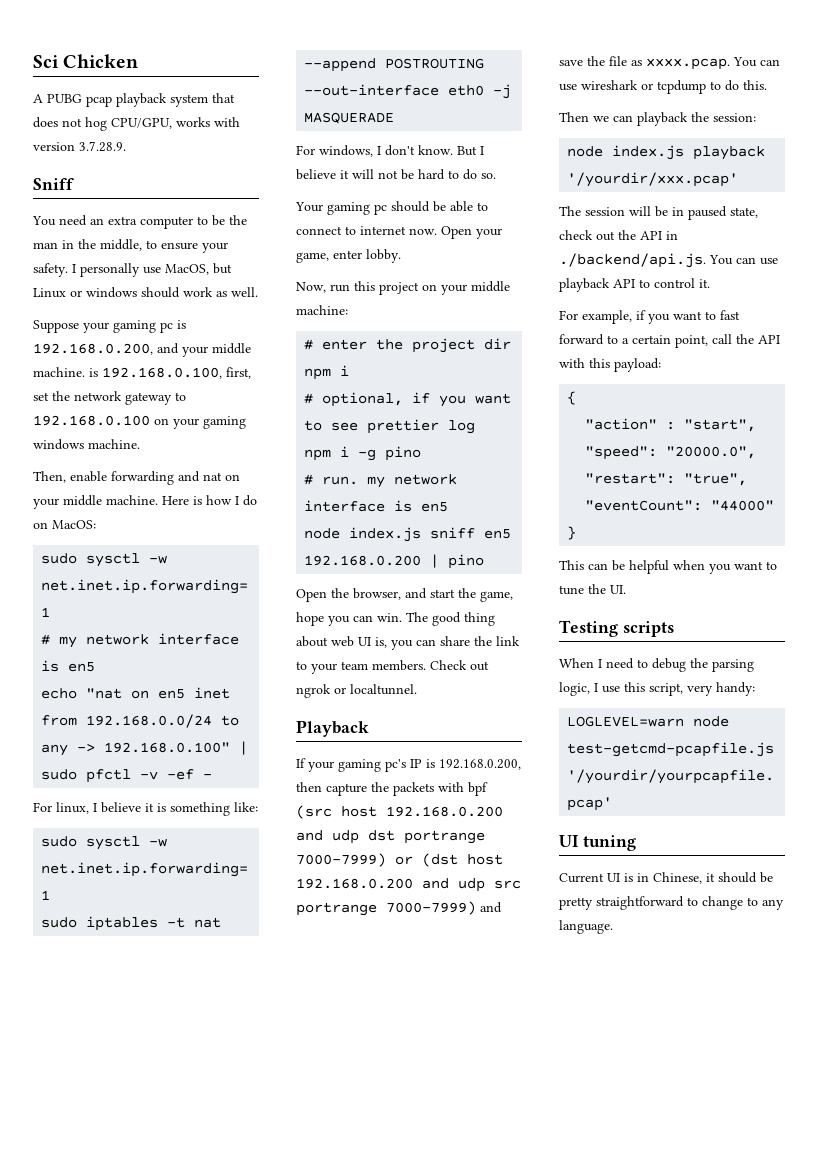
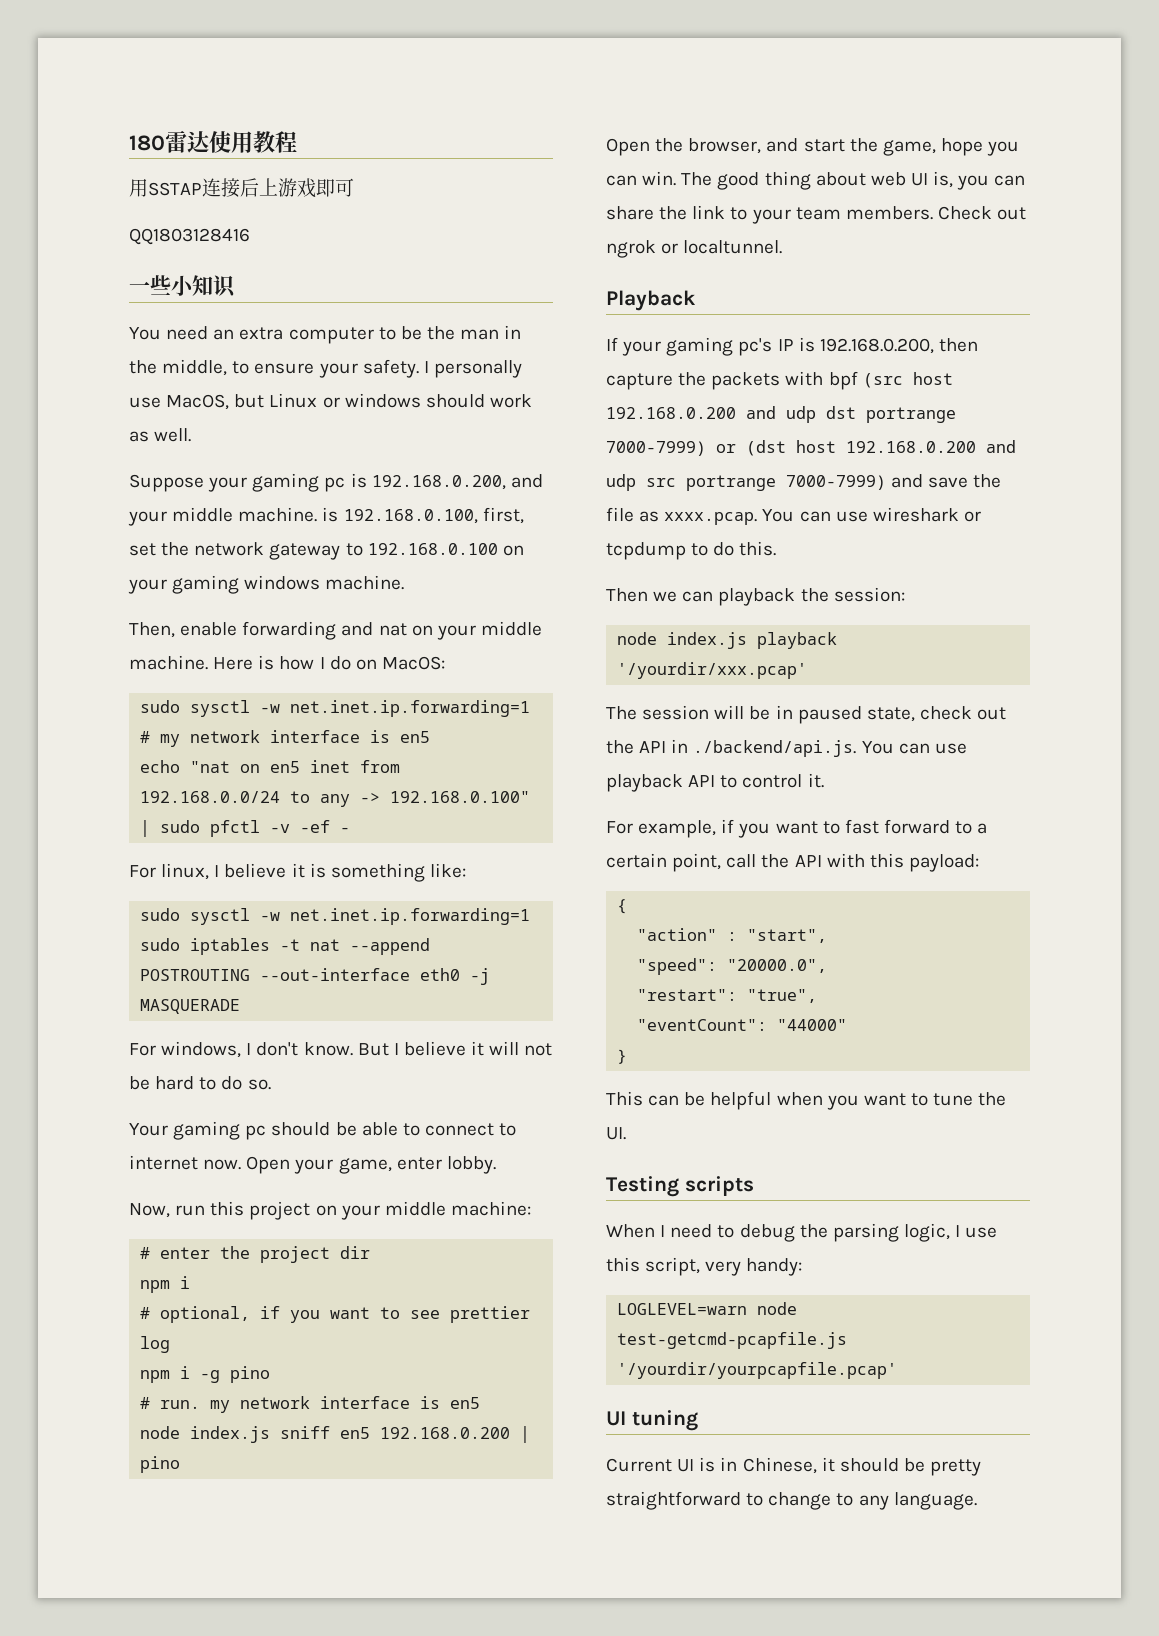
- Sci Chicken
- A PUBG pcap playback system that does not hog CPU/GPU, works with version 3.7.28.9.
- Sniff
+ 180雷达使用教程
+ 用SSTAP连接后上游戏即可
+ QQ1803128416
+ 一些小知识

